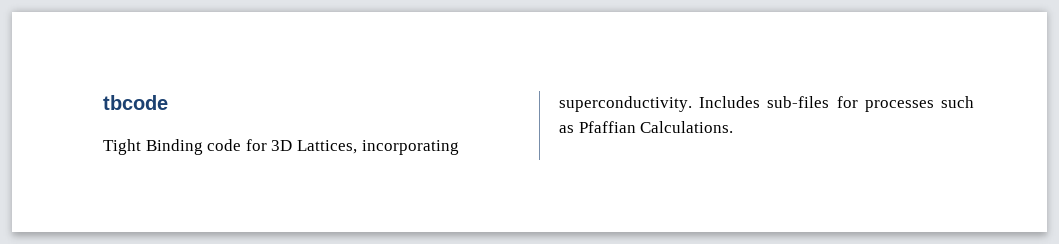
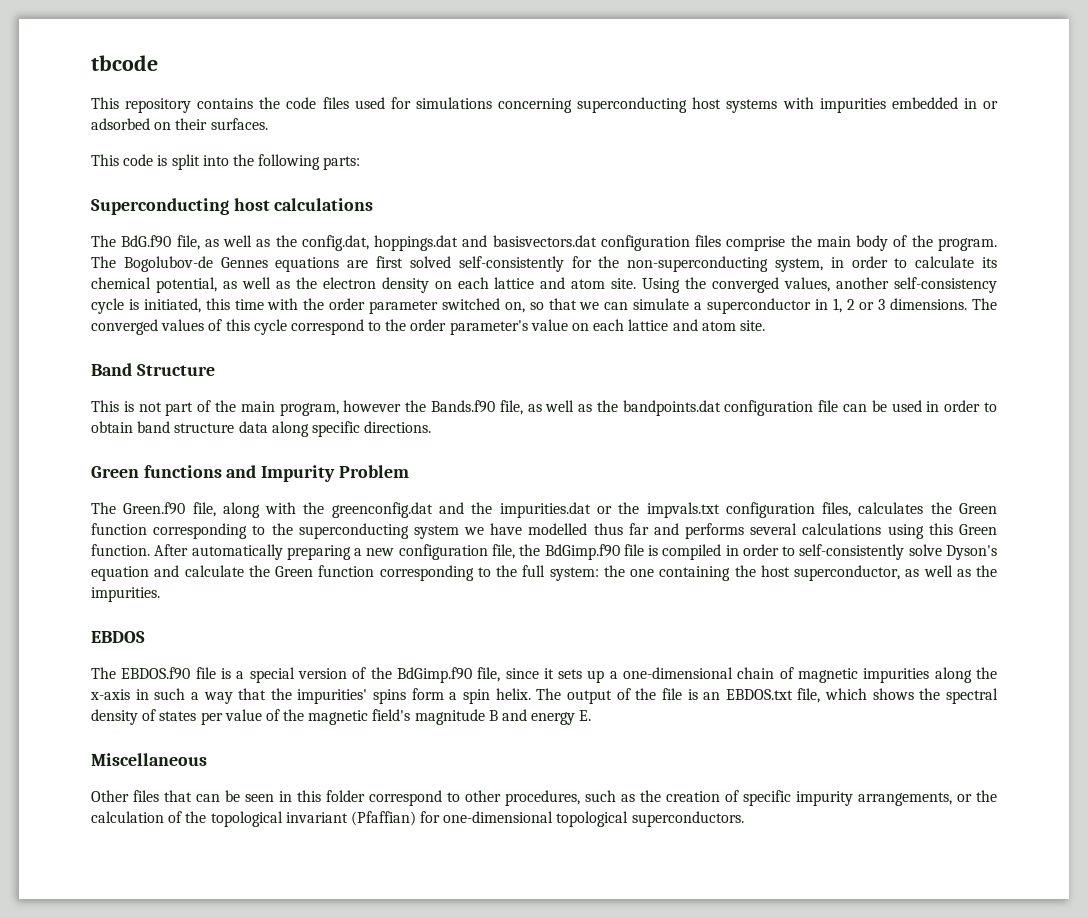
- Tight Binding code for 3D Lattices, incorporating superconductivity. Includes sub-files for processes such as Pfaffian Calculations.
+ This repository contains the code files used for simulations concerning superconducting host systems with impurities embedded in or adsorbed on their surfaces.
+ This code is split into the following parts:
+ Superconducting host calculations
+ The BdG.f90 file, as well as the config.dat, hoppings.dat and basisvectors.dat configuration files comprise the main body of the program. The Bogolubov-de Gennes equations are first solved self-consistently for the non-superconducting system, in order to calculate its chemical potential, as well as the electron density on each lattice and atom site. Using the converged values, another self-consistency cycle is initiated, this time with the order parameter switched on, so that we can simulate a superconductor in 1, 2 or 3 dimensions. The converged values of this cycle correspond to the order parameter's value on each lattice and atom site.
+ Band Structure
+ This is not part of the main program, however the Bands.f90 file, as well as the bandpoints.dat configuration file can be used in order to obtain band structure data along specific directions.
+ Green functions and Impurity Problem
+ The Green.f90 file, along with the greenconfig.dat and the impurities.dat or the impvals.txt configuration files, calculates the Green function corresponding to the superconducting system we have modelled thus far and performs several calculations using this Green function. After automatically preparing a new configuration file, the BdGimp.f90 file is compiled in order to self-consistently solve Dyson's equation and calculate the Green function corresponding to the full system: the one containing the host superconductor, as well as the impurities.
+ EBDOS
+ The EBDOS.f90 file is a special version of the BdGimp.f90 file, since it sets up a one-dimensional chain of magnetic impurities along the x-axis in such a way that the impurities' spins form a spin helix. The output of the file is an EBDOS.txt file, which shows the spectral density of states per value of the magnetic field's magnitude B and energy E.
+ Miscellaneous
+ Other files that can be seen in this folder correspond to other procedures, such as the creation of specific impurity arrangements, or the calculation of the topological invariant (Pfaffian) for one-dimensional topological superconductors.

